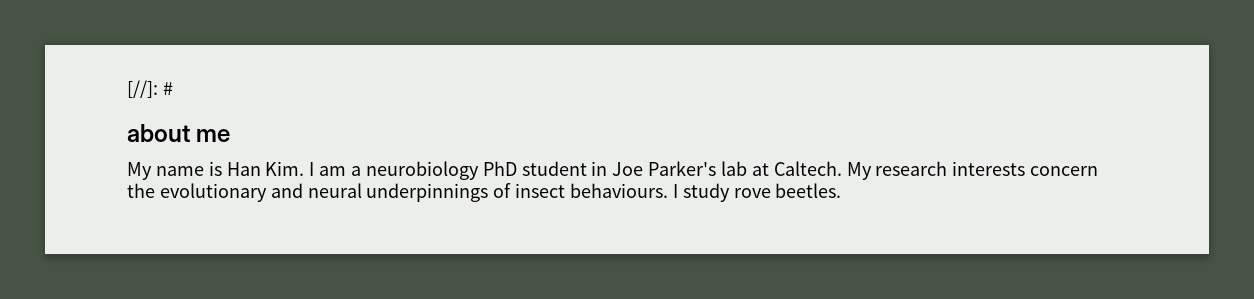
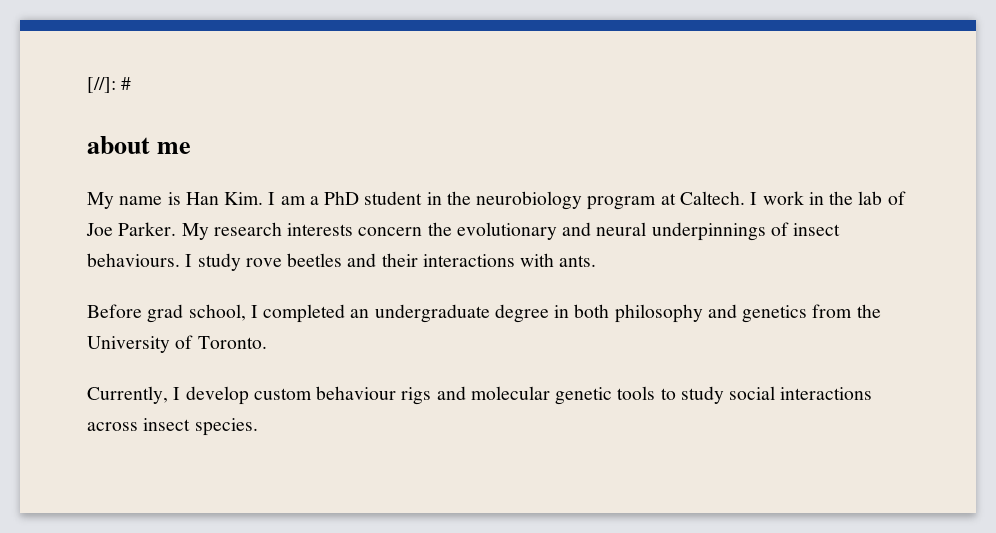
- My name is Han Kim. I am a neurobiology PhD student in Joe Parker's lab at Caltech.
+ My name is Han Kim. I am a PhD student in the neurobiology program at Caltech. I work in the lab of Joe Parker.
- I study rove beetles.
+ I study rove beetles and their interactions with ants.
+ Before grad school, I completed an undergraduate degree in both philosophy and genetics from the University of Toronto.
+ Currently, I develop custom behaviour rigs and molecular genetic tools to study social interactions across insect species.

